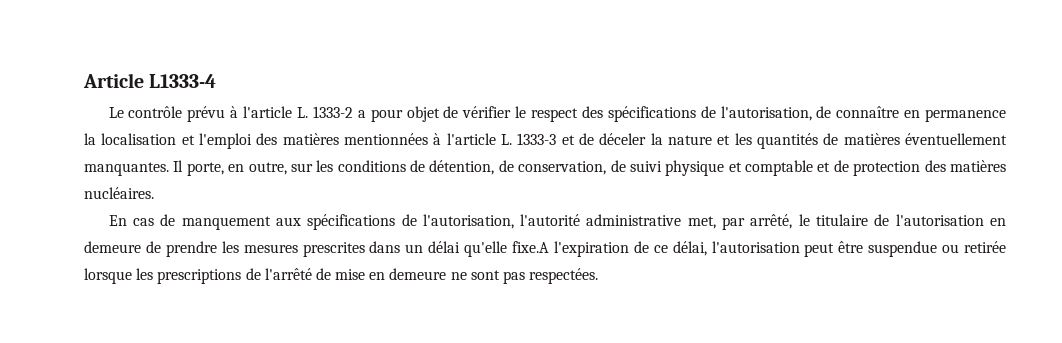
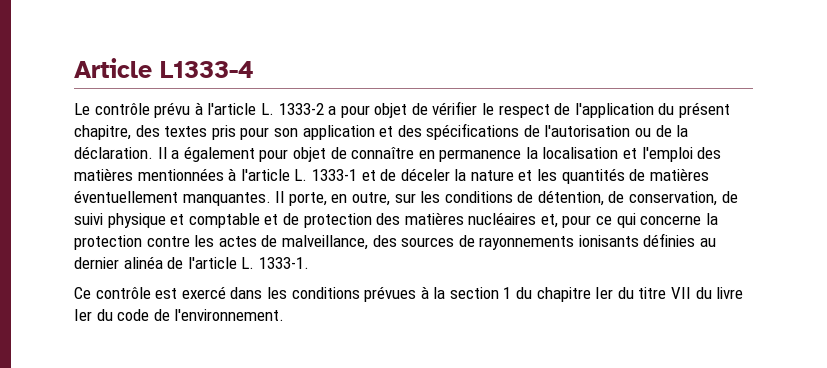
- Le contrôle prévu à l'article L. 1333-2 a pour objet de vérifier le respect des spécifications de l'autorisation, de connaître en permanence la localisation et l'emploi des matières mentionnées à l'article L. 1333-3 et de déceler la nature et les quantités de matières éventuellement manquantes.
+ Le contrôle prévu à l'article L. 1333-2 a pour objet de vérifier le respect de l'application du présent chapitre, des textes pris pour son application et des spécifications de l'autorisation ou de la déclaration. Il a également pour objet de connaître en permanence la localisation et l'emploi des matières mentionnées à l'article L. 1333-1 et de déceler la nature et les quantités de matières éventuellement manquantes.
- Il porte, en outre, sur les conditions de détention, de conservation, de suivi physique et comptable et de protection des matières nucléaires.
- En cas de manquement aux spécifications de l'autorisation, l'autorité administrative met, par arrêté, le titulaire de l'autorisation en demeure de prendre les mesures prescrites dans un délai qu'elle fixe.A l'expiration de ce délai, l'autorisation peut être suspendue ou retirée lorsque les prescriptions de l'arrêté de mise en demeure ne sont pas respectées.
+ Il porte, en outre, sur les conditions de détention, de conservation, de suivi physique et comptable et de protection des matières nucléaires et, pour ce qui concerne la protection contre les actes de malveillance, des sources de rayonnements ionisants définies au dernier alinéa de l'article L. 1333-1.
+ Ce contrôle est exercé dans les conditions prévues à la section 1 du chapitre Ier du titre VII du livre Ier du code de l'environnement.

